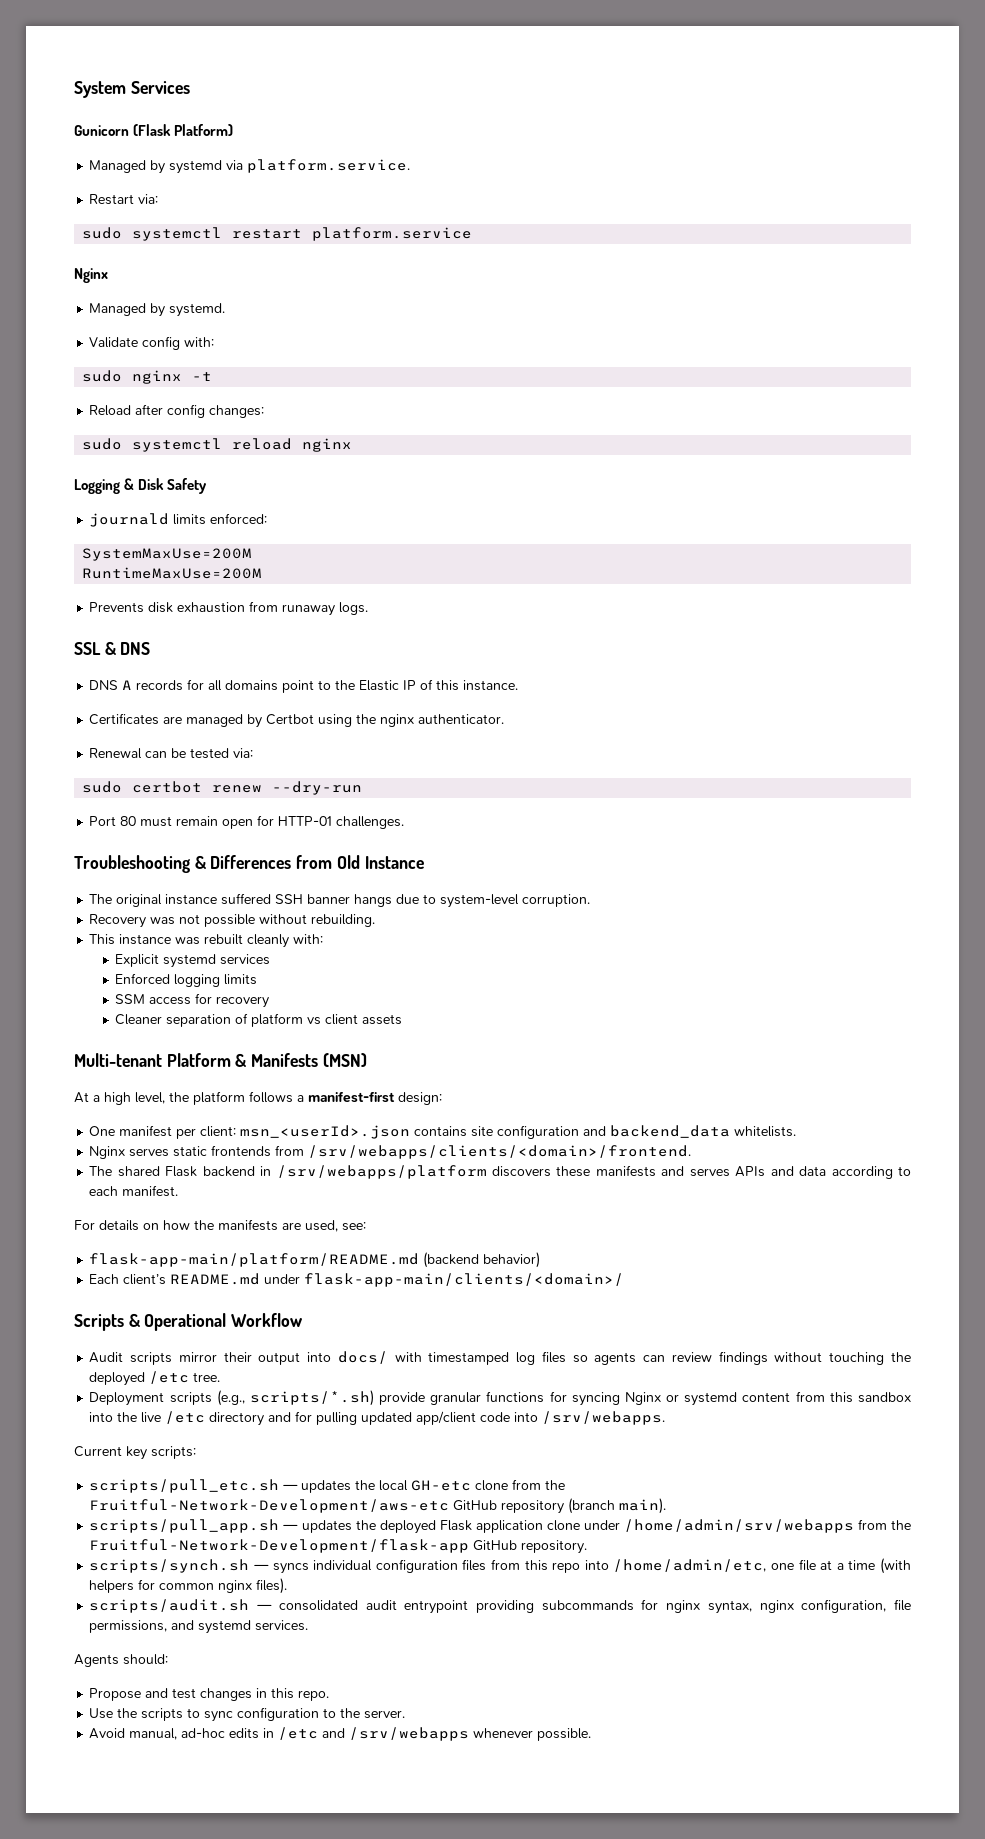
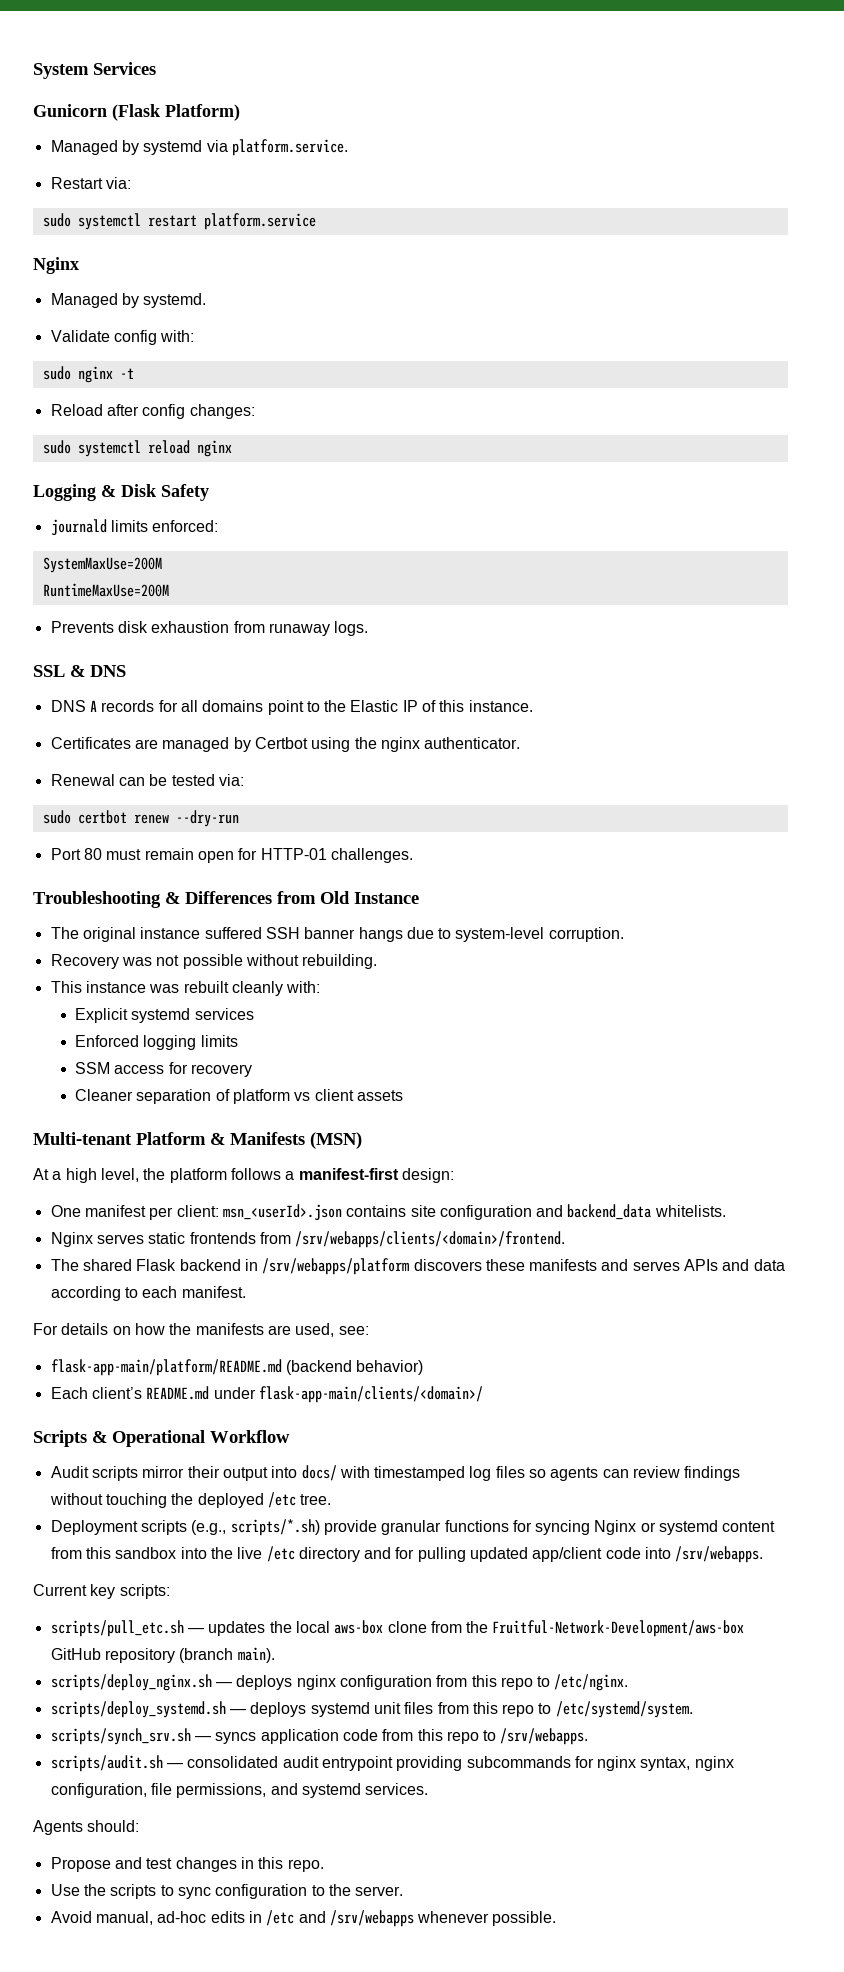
- scripts/pull_etc.sh — updates the local GH-etc clone from the Fruitful-Network-Development/aws-etc GitHub repository (branch main).
+ scripts/pull_etc.sh — updates the local aws-box clone from the Fruitful-Network-Development/aws-box GitHub repository (branch main).
- scripts/pull_app.sh — updates the deployed Flask application clone under /home/admin/srv/webapps from the Fruitful-Network-Development/flask-app GitHub repository.
- scripts/synch.sh — syncs individual configuration files from this repo into /home/admin/etc, one file at a time (with helpers for common nginx files).
+ scripts/deploy_nginx.sh — deploys nginx configuration from this repo to /etc/nginx.
+ scripts/deploy_systemd.sh — deploys systemd unit files from this repo to /etc/systemd/system.
+ scripts/synch_srv.sh — syncs application code from this repo to /srv/webapps.

